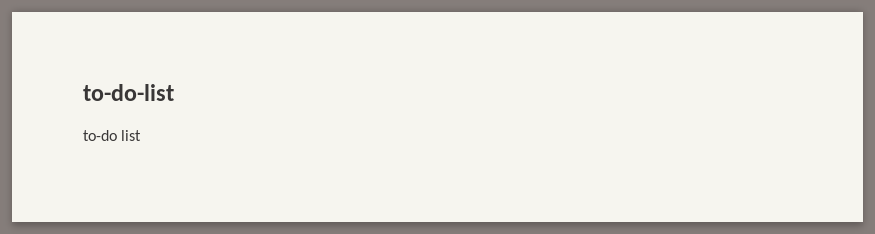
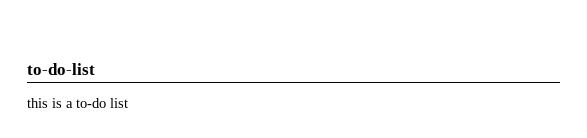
- to-do list
+ this is a to-do list

